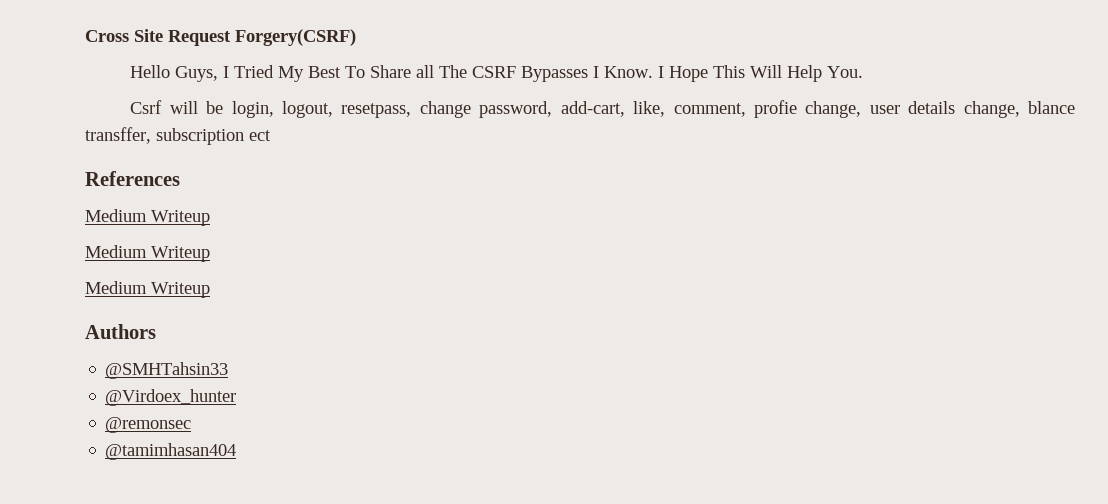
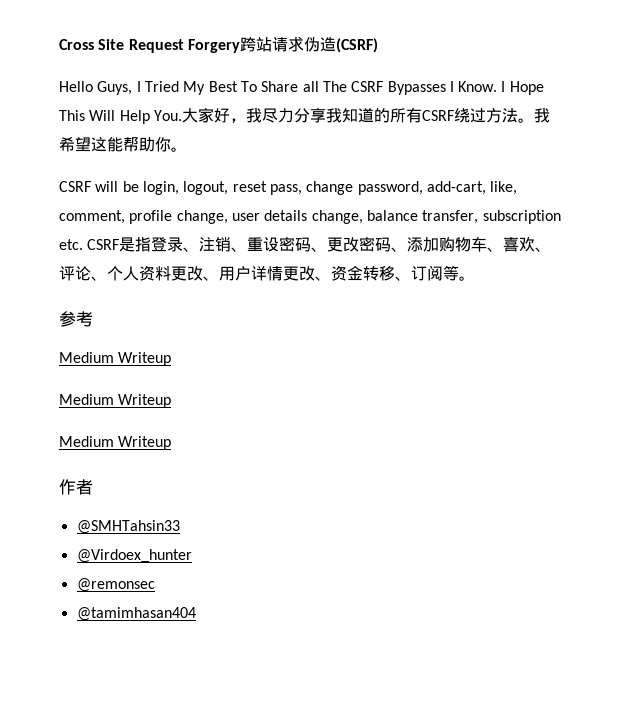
- Cross Site Request Forgery(CSRF)
+ Cross Site Request Forgery跨站请求伪造(CSRF)
- I Hope This Will Help You.
- Csrf will be login, logout, resetpass, change password, add-cart, like, comment, profie change, user details change, blance transffer, subscription ect
- References
+ I Hope This Will Help You.大家好，我尽力分享我知道的所有CSRF绕过方法。我希望这能帮助你。
+ CSRF will be login, logout, reset pass, change password, add-cart, like, comment, profile change, user details change, balance transfer, subscription etc. CSRF是指登录、注销、重设密码、更改密码、添加购物车、喜欢、评论、个人资料更改、用户详情更改、资金转移、订阅等。
+ 参考
- Authors
+ 作者

